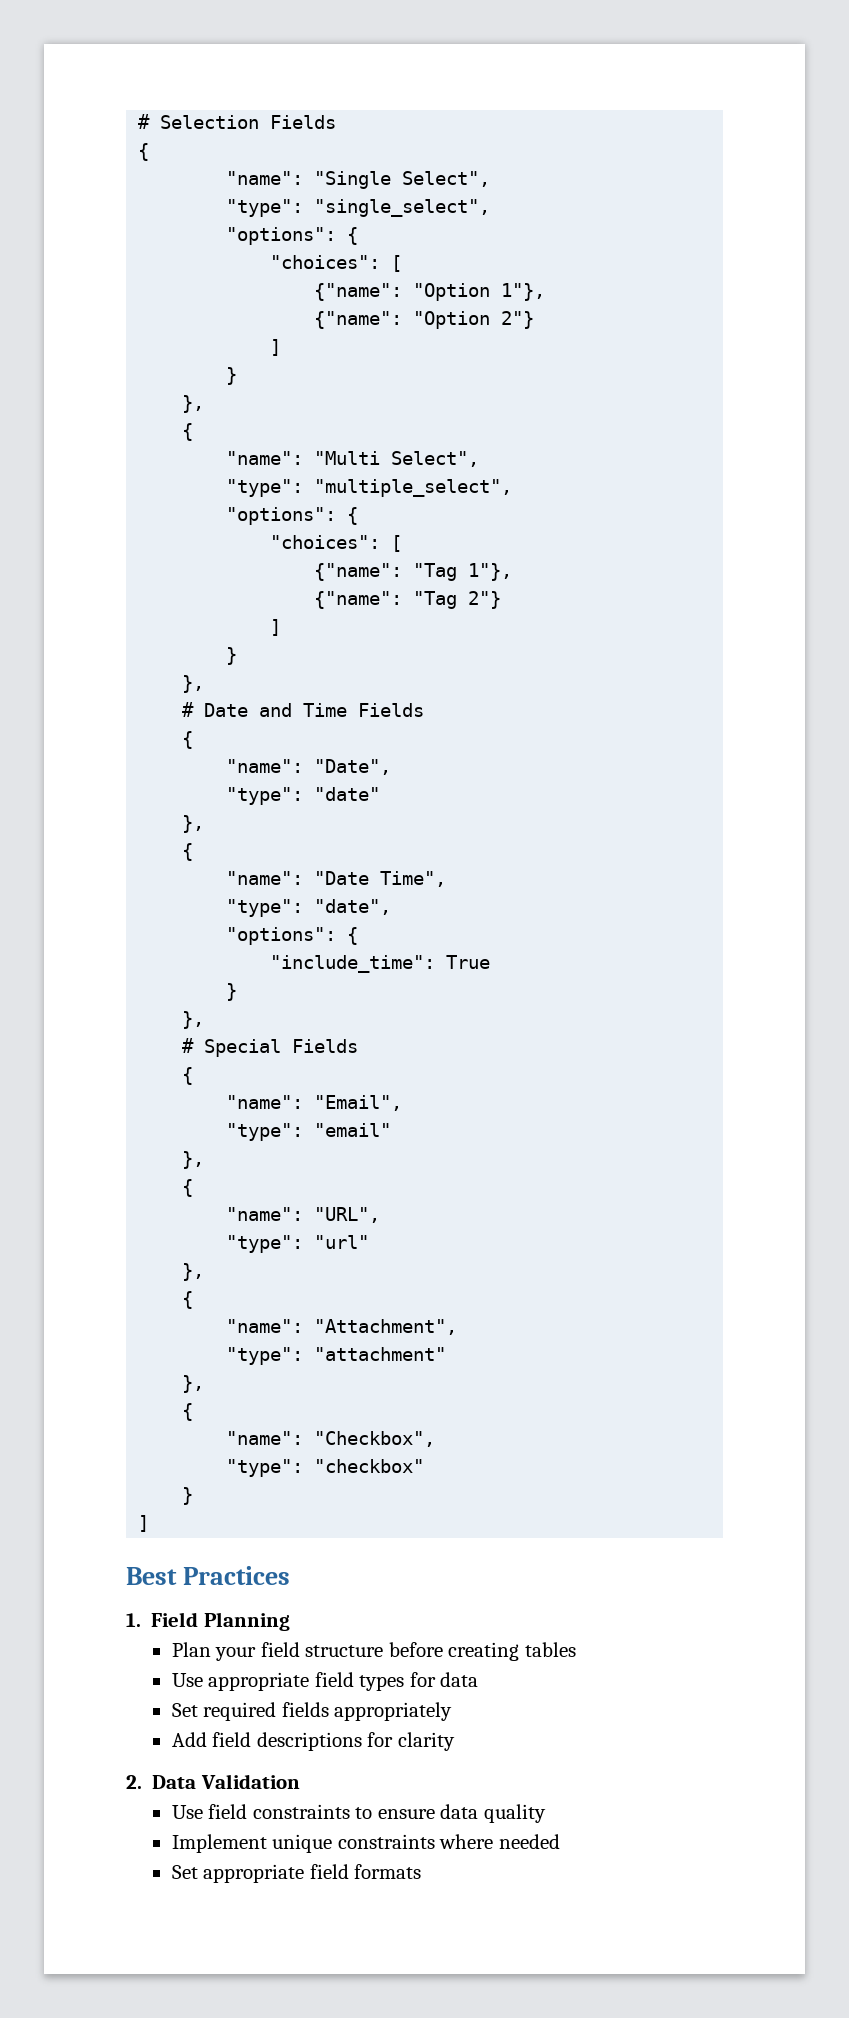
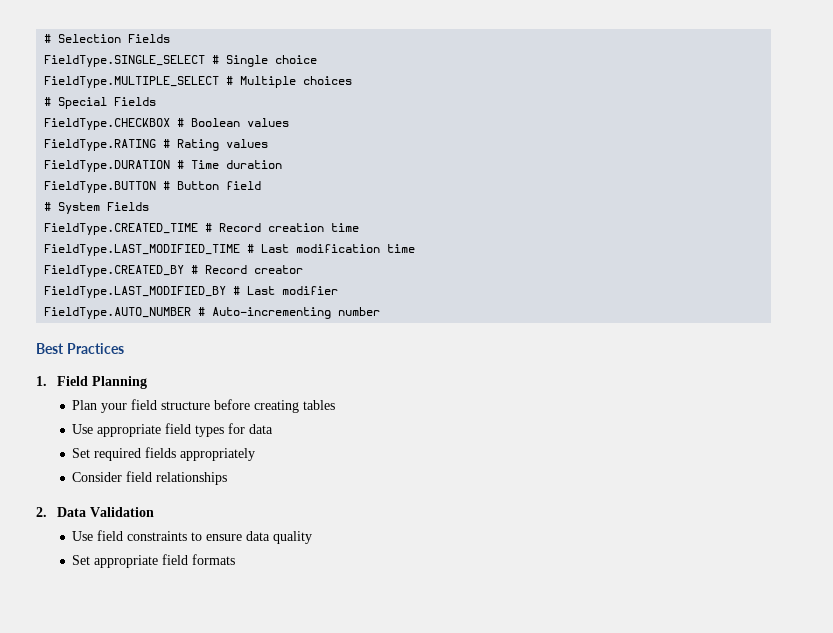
  # Selection Fields
- {
- "name": "Single Select",
- "type": "single_select",
- "options": {
- "choices": [
- {"name": "Option 1"},
- {"name": "Option 2"}
- ]
- }
- },
- {
- "name": "Multi Select",
- "type": "multiple_select",
- "options": {
- "choices": [
- {"name": "Tag 1"},
- {"name": "Tag 2"}
- ]
- }
- },
- # Date and Time Fields
- {
- "name": "Date",
- "type": "date"
- },
- {
- "name": "Date Time",
- "type": "date",
- "options": {
- "include_time": True
- }
- },
+ FieldType.SINGLE_SELECT # Single choice
+ FieldType.MULTIPLE_SELECT # Multiple choices
  # Special Fields
- {
- "name": "Email",
- "type": "email"
- },
- {
- "name": "URL",
- "type": "url"
- },
- {
- "name": "Attachment",
- "type": "attachment"
- },
- {
- "name": "Checkbox",
- "type": "checkbox"
- }
- ]
+ FieldType.CHECKBOX # Boolean values
+ FieldType.RATING # Rating values
+ FieldType.DURATION # Time duration
+ FieldType.BUTTON # Button field
+ # System Fields
+ FieldType.CREATED_TIME # Record creation time
+ FieldType.LAST_MODIFIED_TIME # Last modification time
+ FieldType.CREATED_BY # Record creator
+ FieldType.LAST_MODIFIED_BY # Last modifier
+ FieldType.AUTO_NUMBER # Auto-incrementing number
- Add field descriptions for clarity
+ Consider field relationships
- Implement unique constraints where needed

